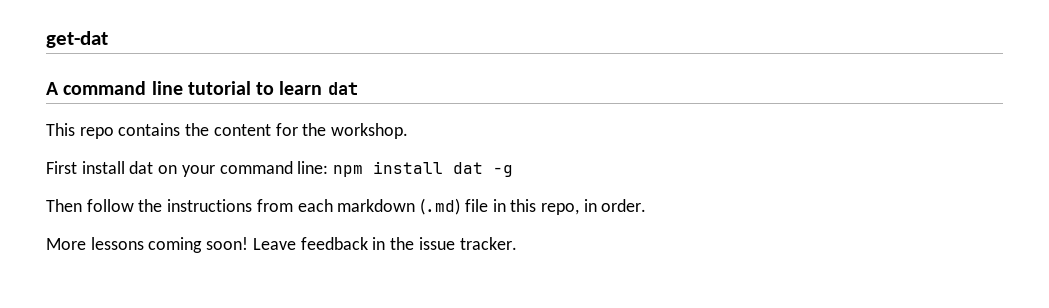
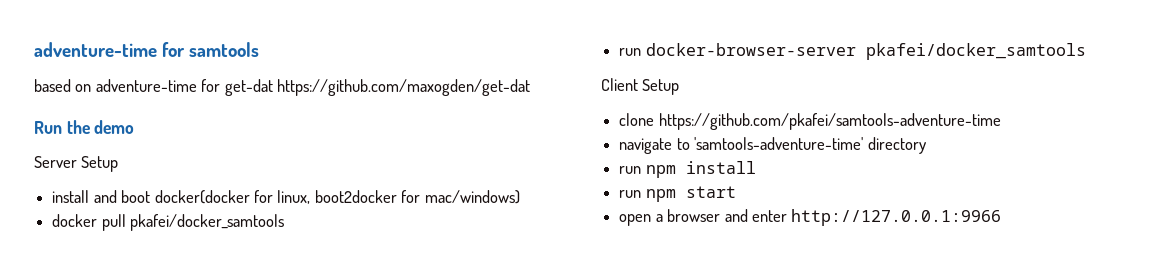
- get-dat
- A command line tutorial to learn dat
- This repo contains the content for the workshop.
- First install dat on your command line: npm install dat -g
- Then follow the instructions from each markdown (.md) file in this repo, in order.
- More lessons coming soon! Leave feedback in the issue tracker.
+ adventure-time for samtools
+ based on adventure-time for get-dat https://github.com/maxogden/get-dat
+ Run the demo
+ Server Setup
+ install and boot docker(docker for linux, boot2docker for mac/windows)
+ docker pull pkafei/docker_samtools
+ run docker-browser-server pkafei/docker_samtools
+ Client Setup
+ clone https://github.com/pkafei/samtools-adventure-time
+ navigate to 'samtools-adventure-time' directory
+ run npm install
+ run npm start
+ open a browser and enter http://127.0.0.1:9966

